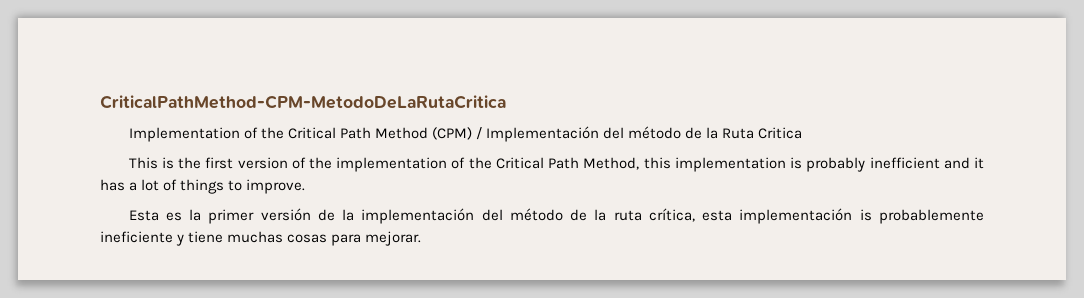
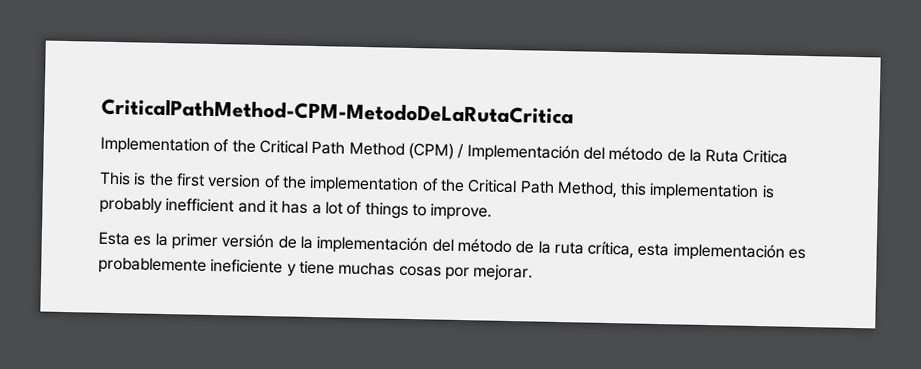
- Esta es la primer versión de la implementación del método de la ruta crítica, esta implementación is probablemente ineficiente y tiene muchas cosas para mejorar.
+ Esta es la primer versión de la implementación del método de la ruta crítica, esta implementación es probablemente ineficiente y tiene muchas cosas por mejorar.

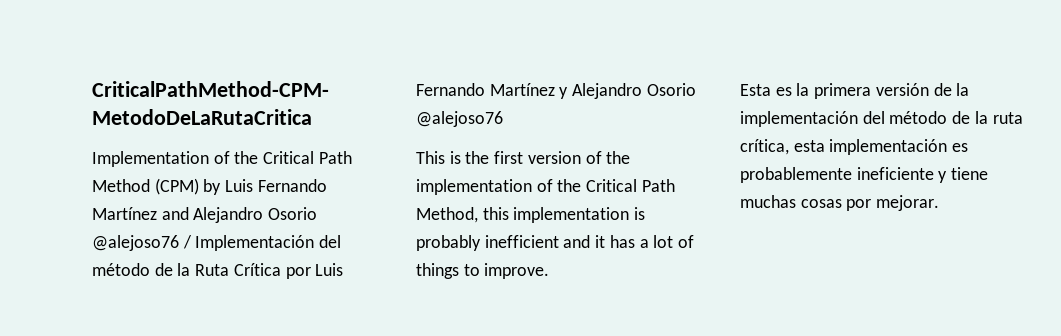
- Implementation of the Critical Path Method (CPM) / Implementación del método de la Ruta Critica
+ Implementation of the Critical Path Method (CPM) by Luis Fernando Martínez and Alejandro Osorio @alejoso76 / Implementación del método de la Ruta Crítica por Luis Fernando Martínez y Alejandro Osorio @alejoso76
- Esta es la primer versión de la implementación del método de la ruta crítica, esta implementación es probablemente ineficiente y tiene muchas cosas por mejorar.
+ Esta es la primera versión de la implementación del método de la ruta crítica, esta implementación es probablemente ineficiente y tiene muchas cosas por mejorar.

